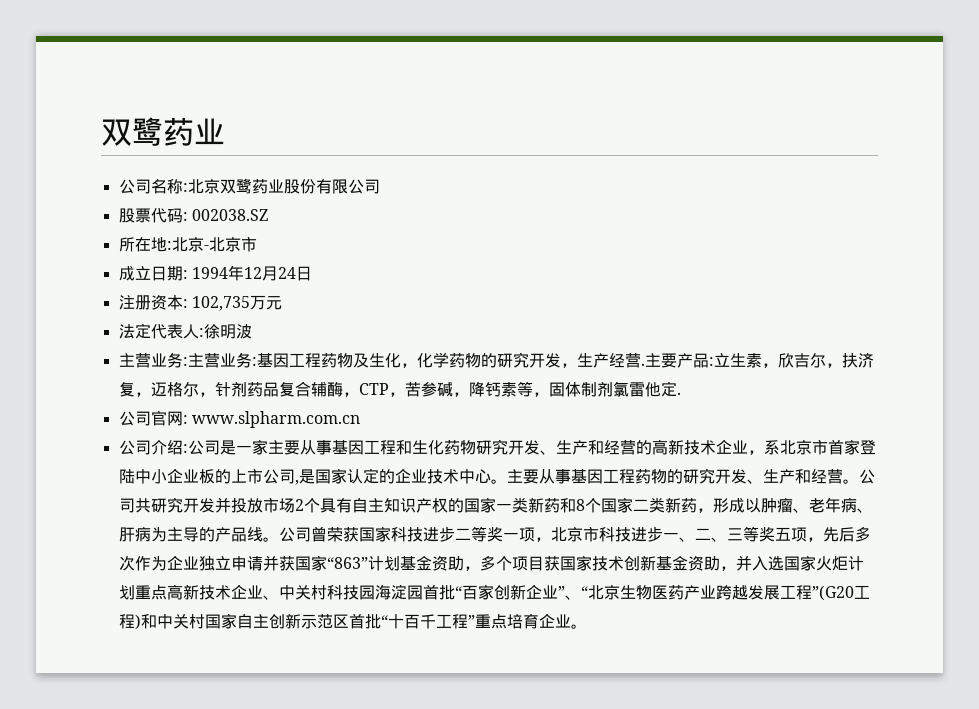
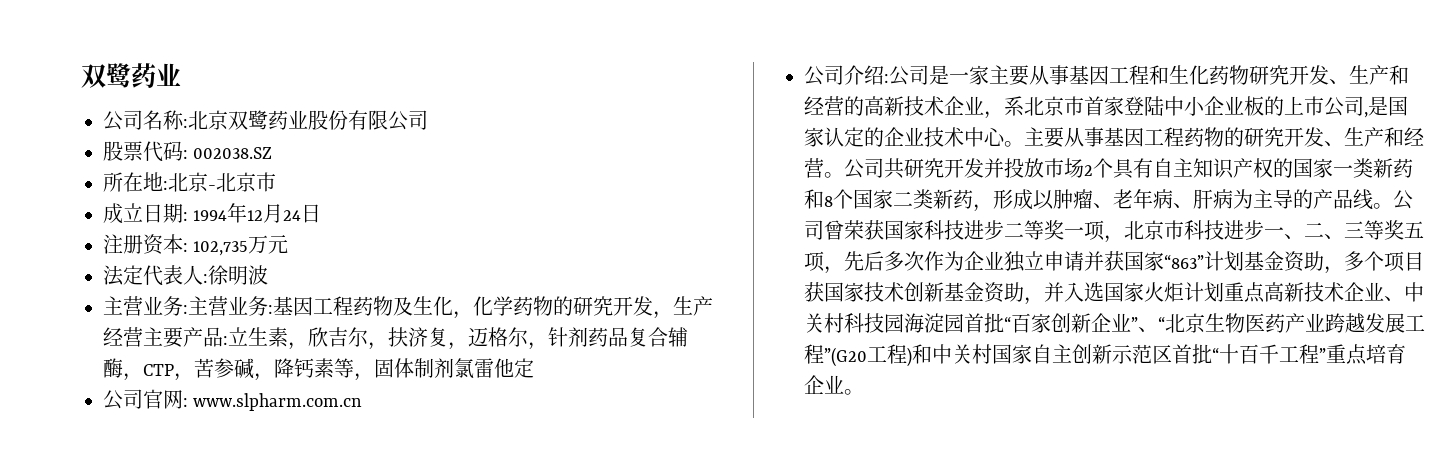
- 主营业务:主营业务:基因工程药物及生化，化学药物的研究开发，生产经营.主要产品:立生素，欣吉尔，扶济复，迈格尔，针剂药品复合辅酶，CTP，苦参碱，降钙素等，固体制剂氯雷他定.
+ 主营业务:主营业务:基因工程药物及生化，化学药物的研究开发，生产经营主要产品:立生素，欣吉尔，扶济复，迈格尔，针剂药品复合辅酶，CTP，苦参碱，降钙素等，固体制剂氯雷他定

